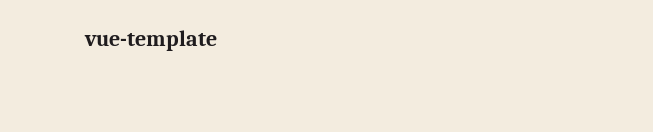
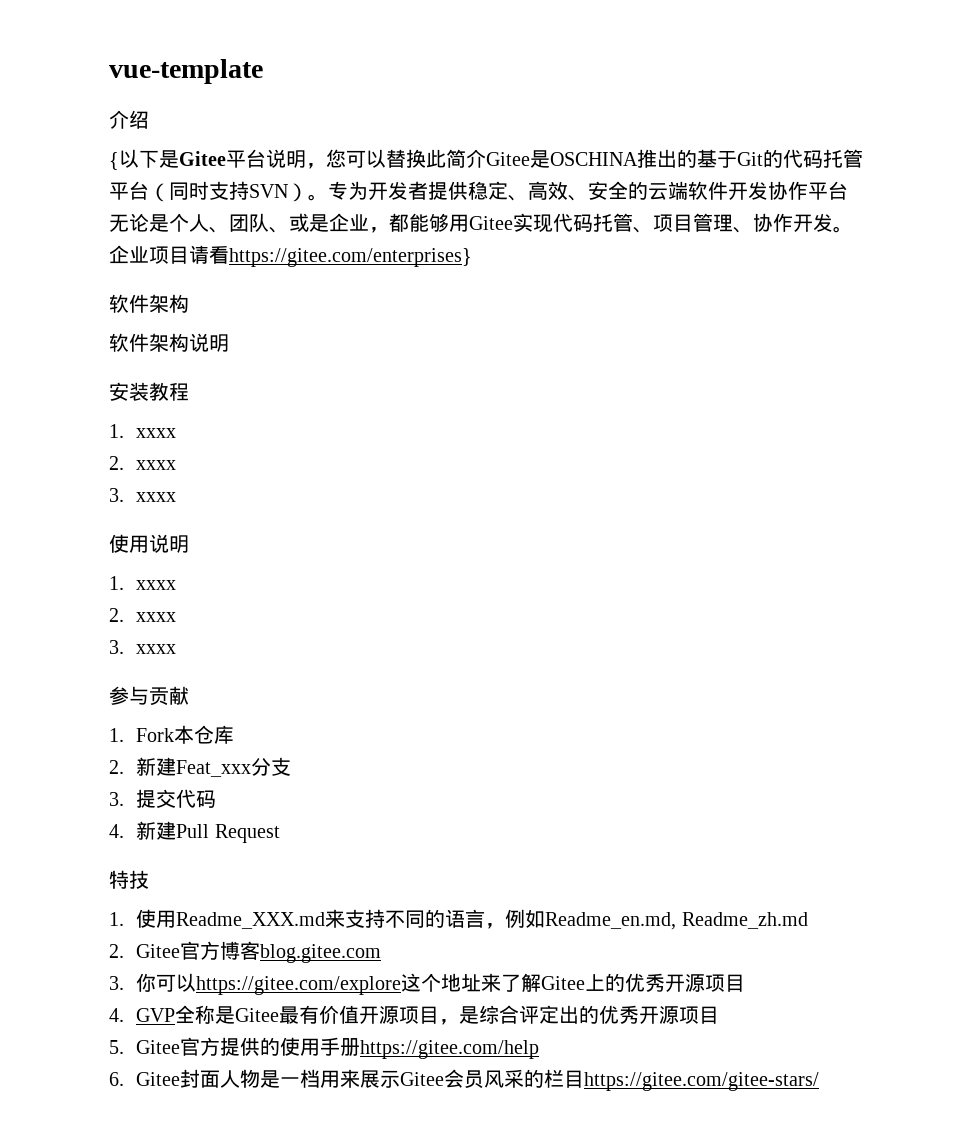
+ 介绍
+ {以下是Gitee平台说明，您可以替换此简介Gitee是OSCHINA推出的基于Git的代码托管平台（同时支持SVN）。专为开发者提供稳定、高效、安全的云端软件开发协作平台无论是个人、团队、或是企业，都能够用Gitee实现代码托管、项目管理、协作开发。企业项目请看https://gitee.com/enterprises}
+ 软件架构
+ 软件架构说明
+ 安装教程
+ 1. xxxx
+ 2. xxxx
+ 3. xxxx
+ 使用说明
+ 1. xxxx
+ 2. xxxx
+ 3. xxxx
+ 参与贡献
+ 1. Fork本仓库
+ 2.新建Feat_xxx分支
+ 3.提交代码
+ 4.新建Pull Request
+ 特技
+ 1.使用Readme_XXX.md来支持不同的语言，例如Readme_en.md, Readme_zh.md
+ 2. Gitee官方博客blog.gitee.com
+ 3.你可以https://gitee.com/explore这个地址来了解Gitee上的优秀开源项目
+ 4. GVP全称是Gitee最有价值开源项目，是综合评定出的优秀开源项目
+ 5. Gitee官方提供的使用手册https://gitee.com/help
+ 6. Gitee封面人物是一档用来展示Gitee会员风采的栏目https://gitee.com/gitee-stars/

